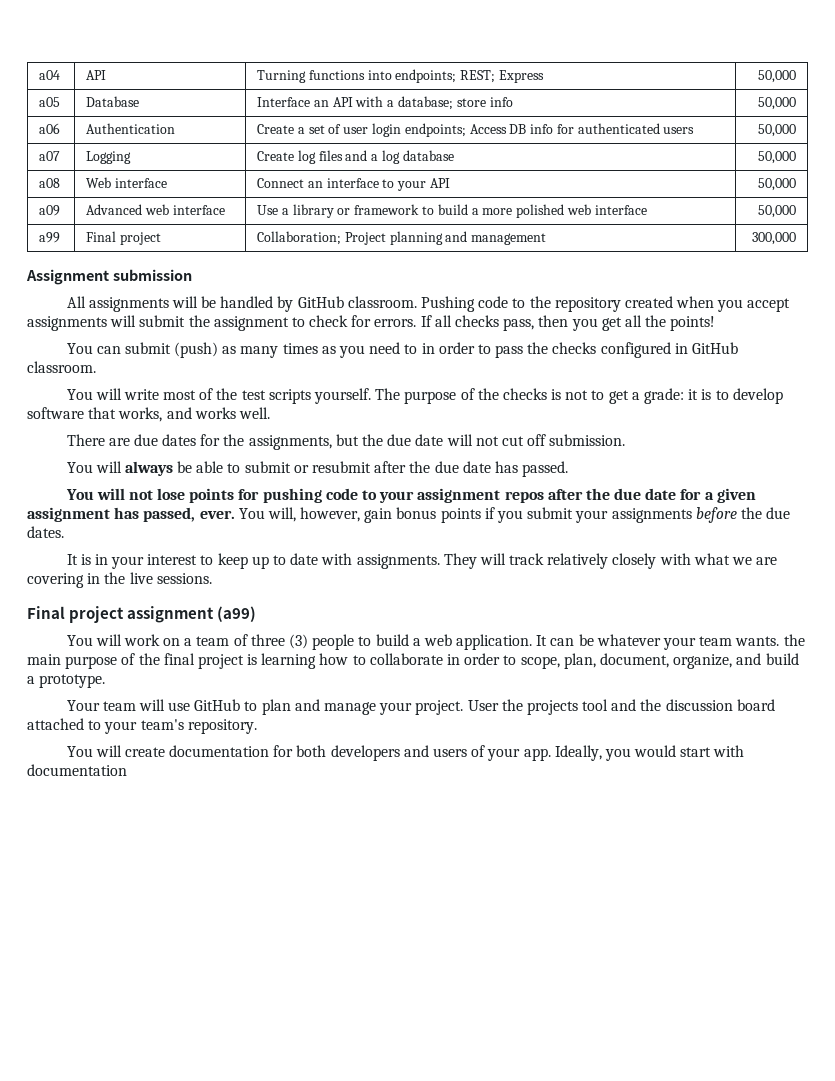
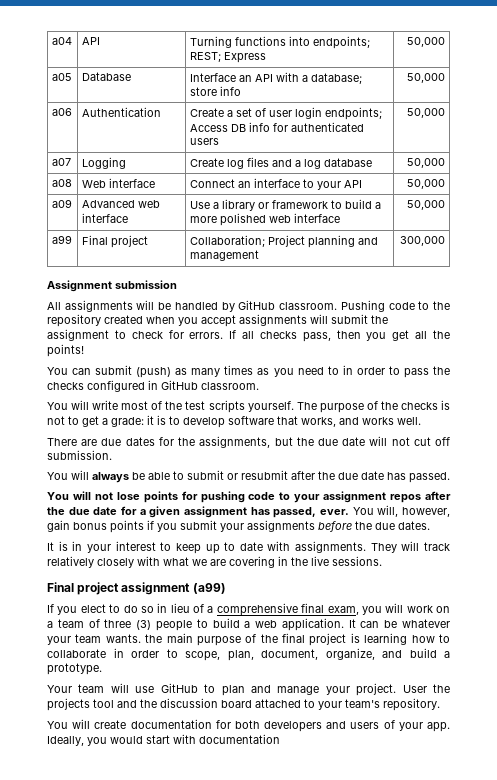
- You will work on a team of three (3) people to build a web application.
+ If you elect to do so in lieu of a comprehensive final exam, you will work on a team of three (3) people to build a web application.

